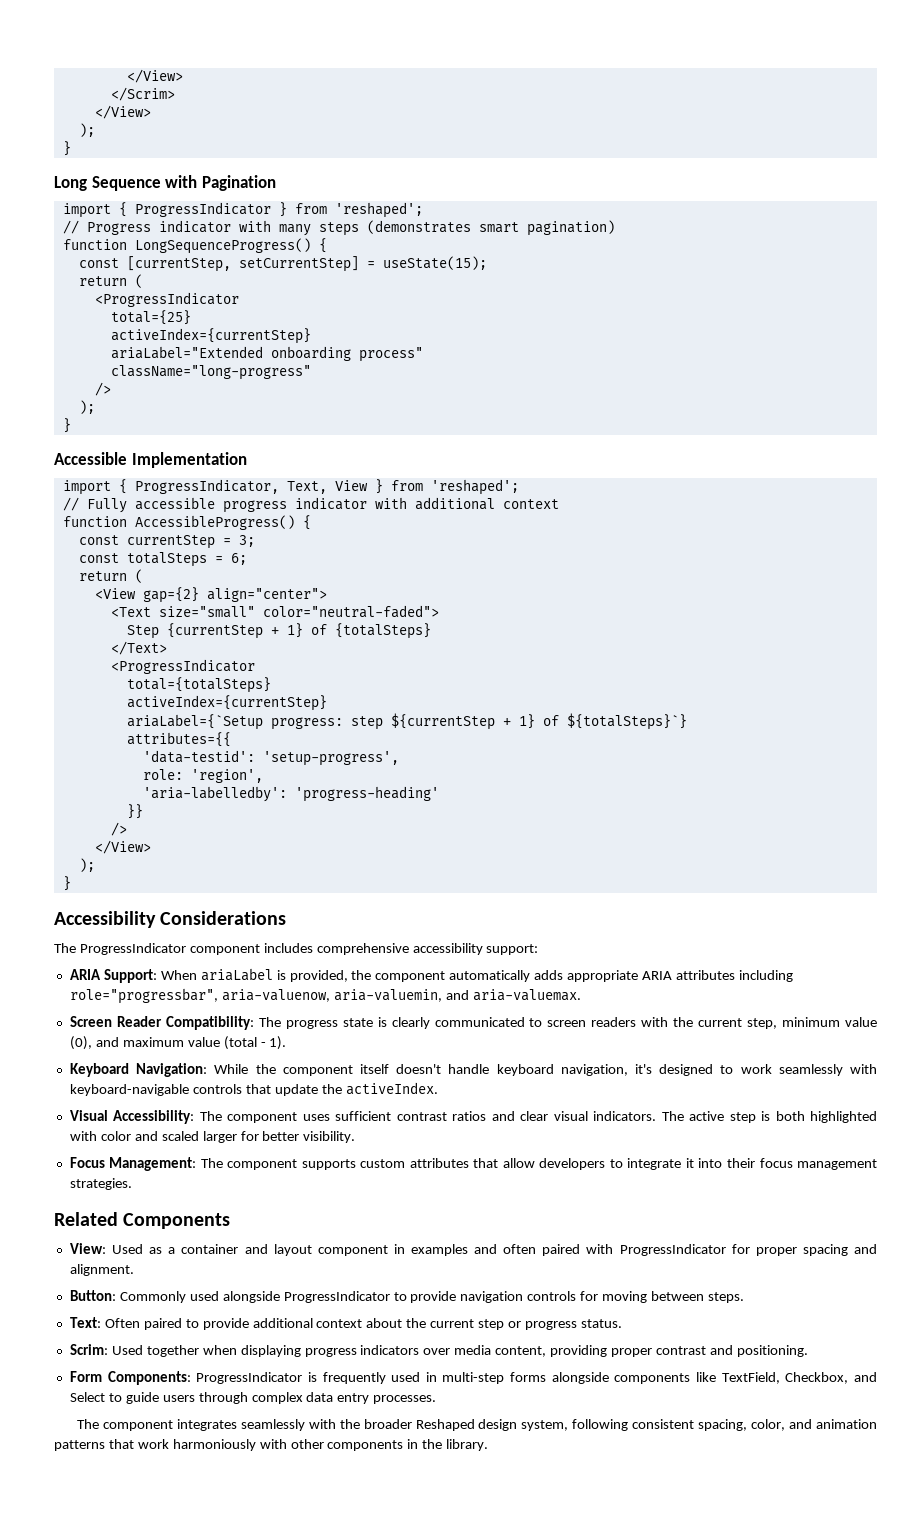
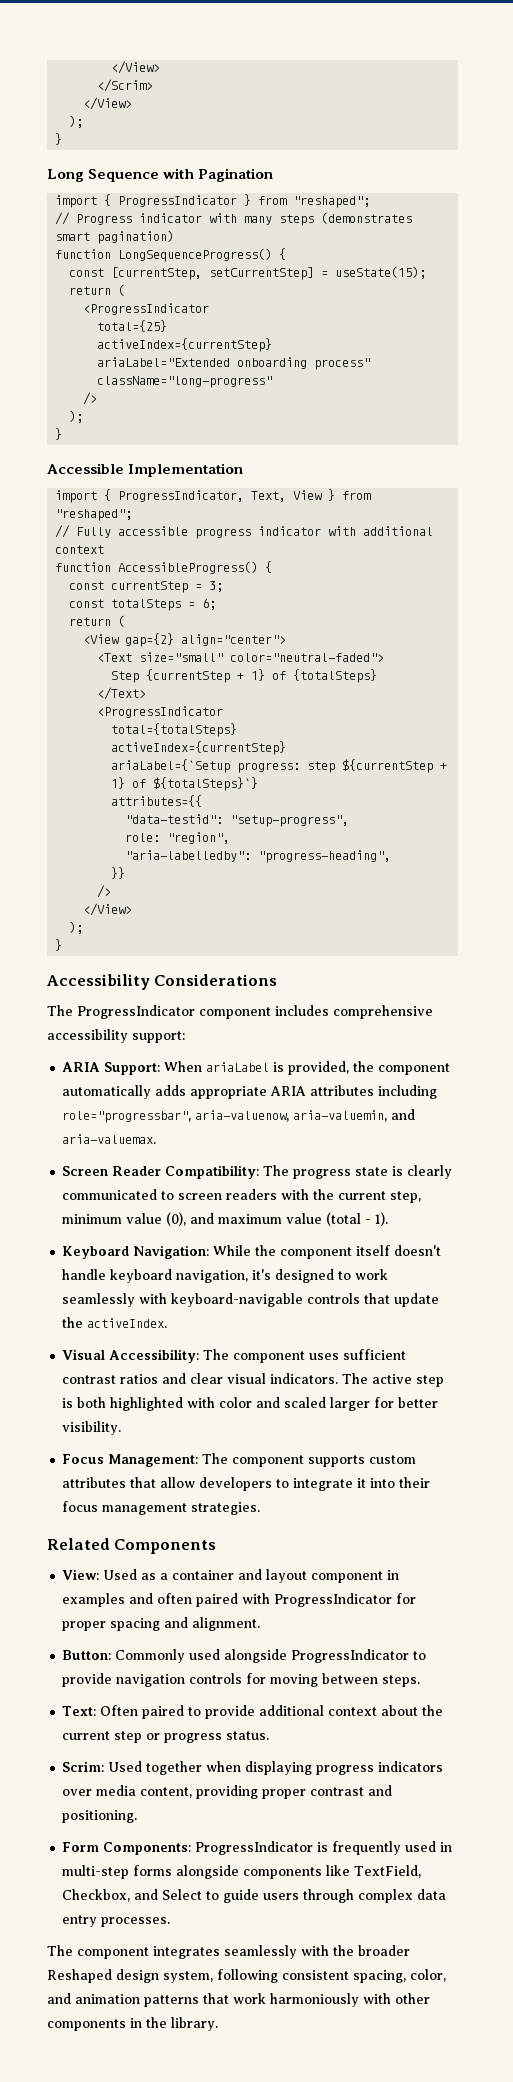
- import { ProgressIndicator } from 'reshaped';
+ import { ProgressIndicator } from "reshaped";
- import { ProgressIndicator, Text, View } from 'reshaped';
+ import { ProgressIndicator, Text, View } from "reshaped";
- 'data-testid': 'setup-progress',
+ "data-testid": "setup-progress",
- role: 'region',
- 'aria-labelledby': 'progress-heading'
+ role: "region",
+ "aria-labelledby": "progress-heading",

